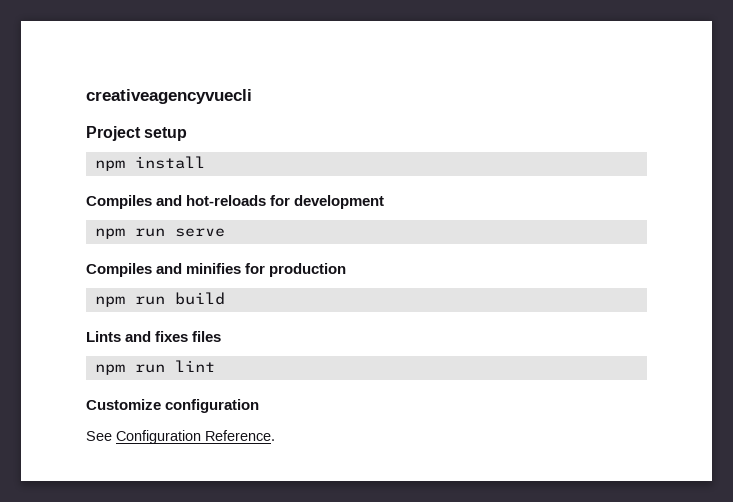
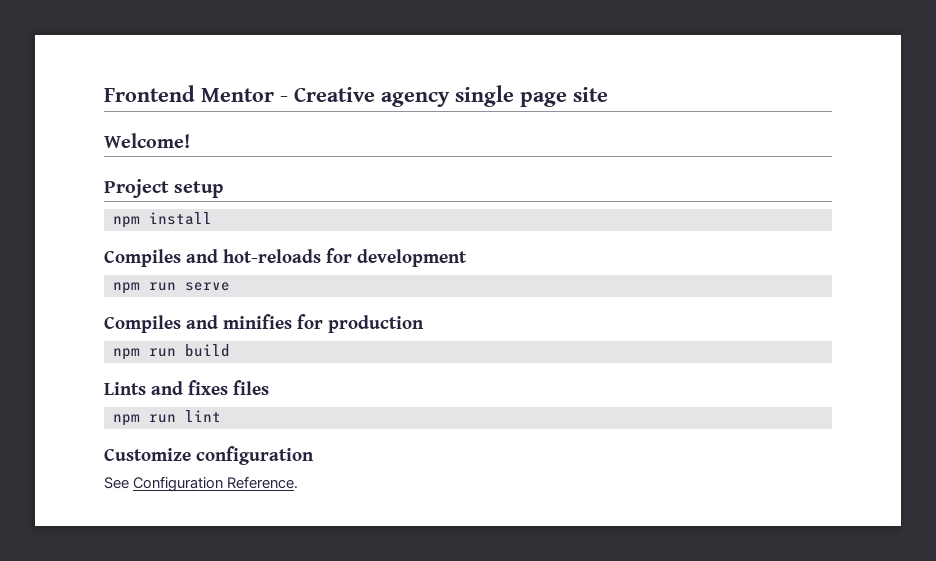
- creativeagencyvuecli
+ Frontend Mentor - Creative agency single page site
+ Welcome!

